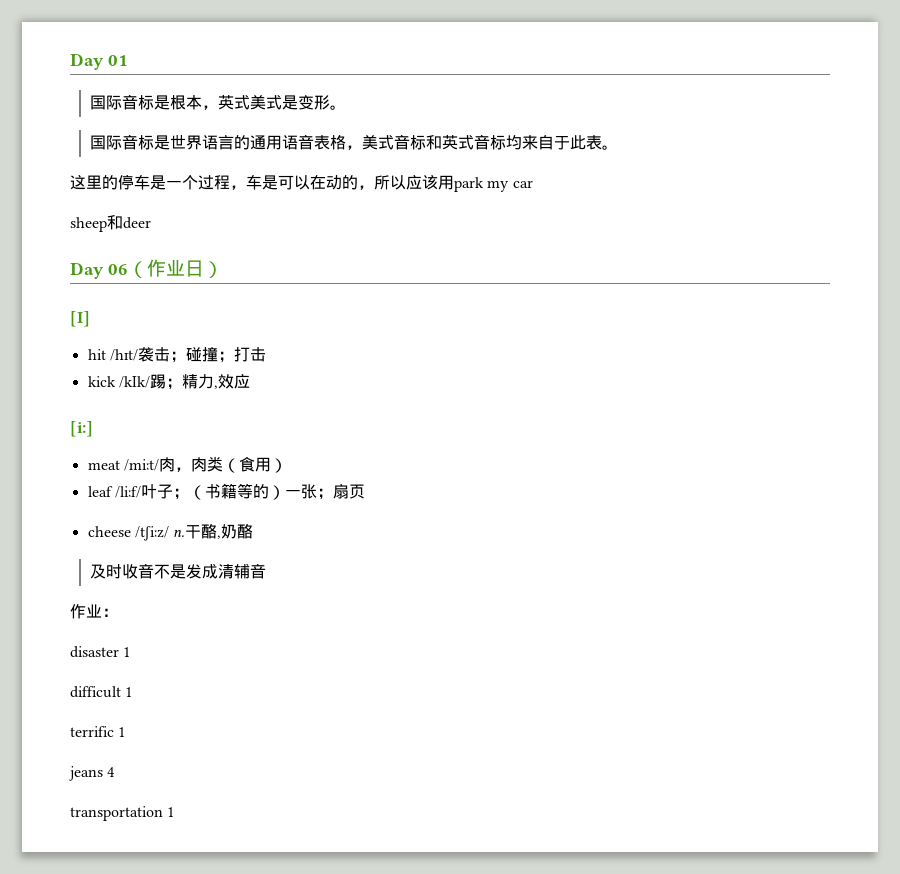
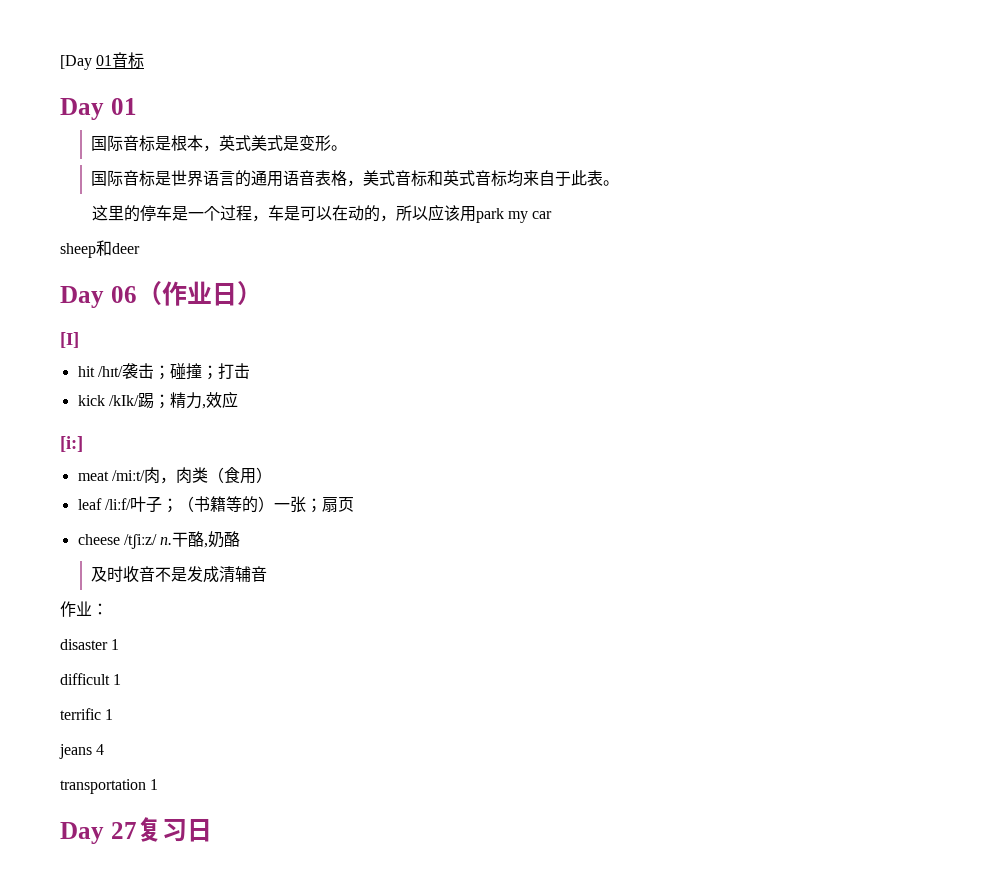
+ [Day 01音标
+ Day 27复习日

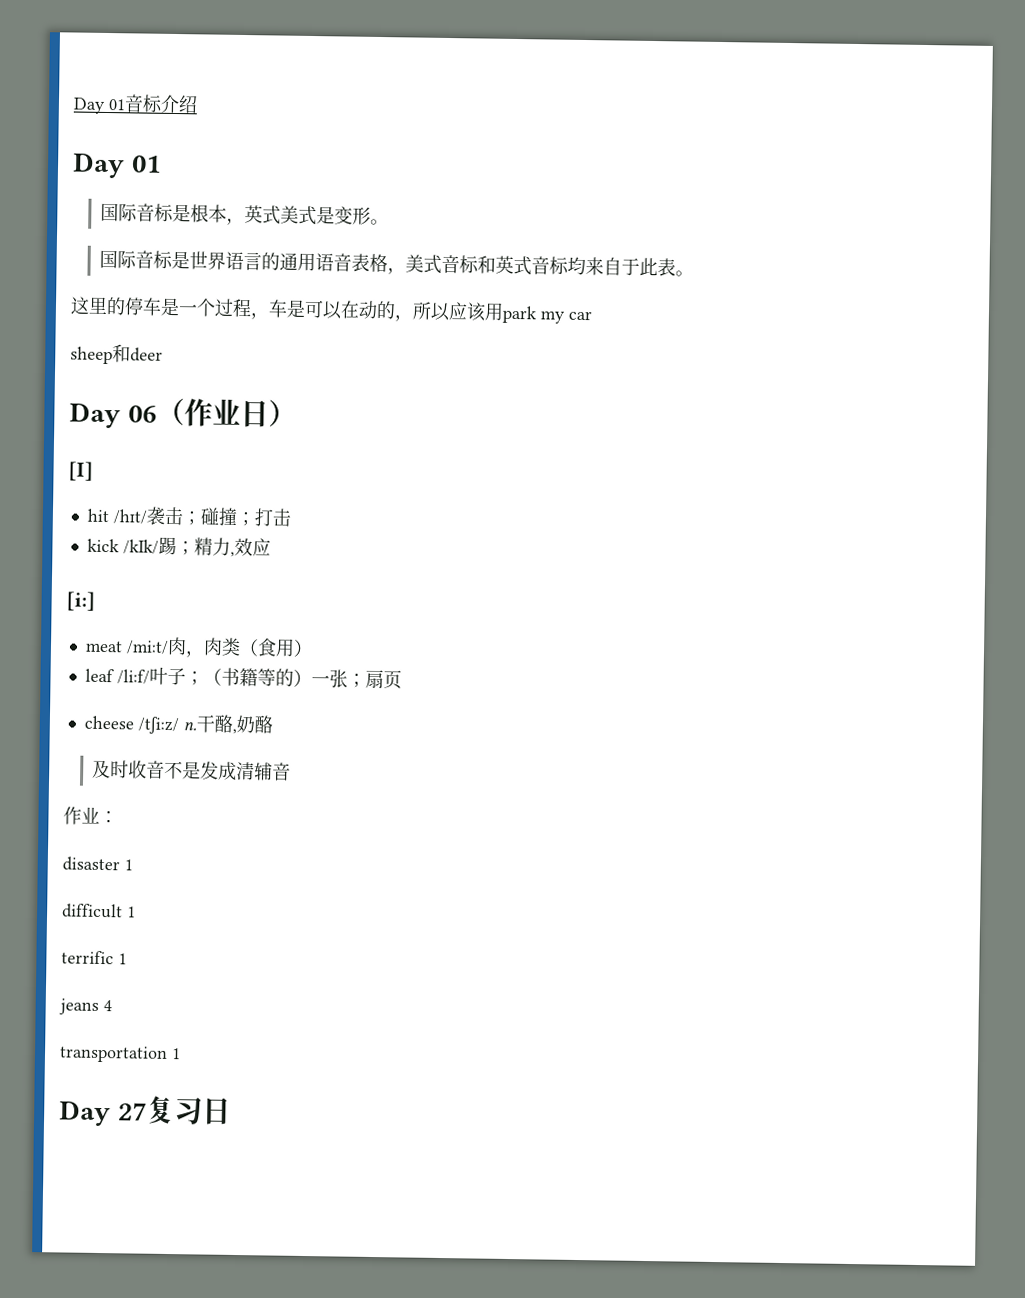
- [Day 01音标
+ Day 01音标介绍

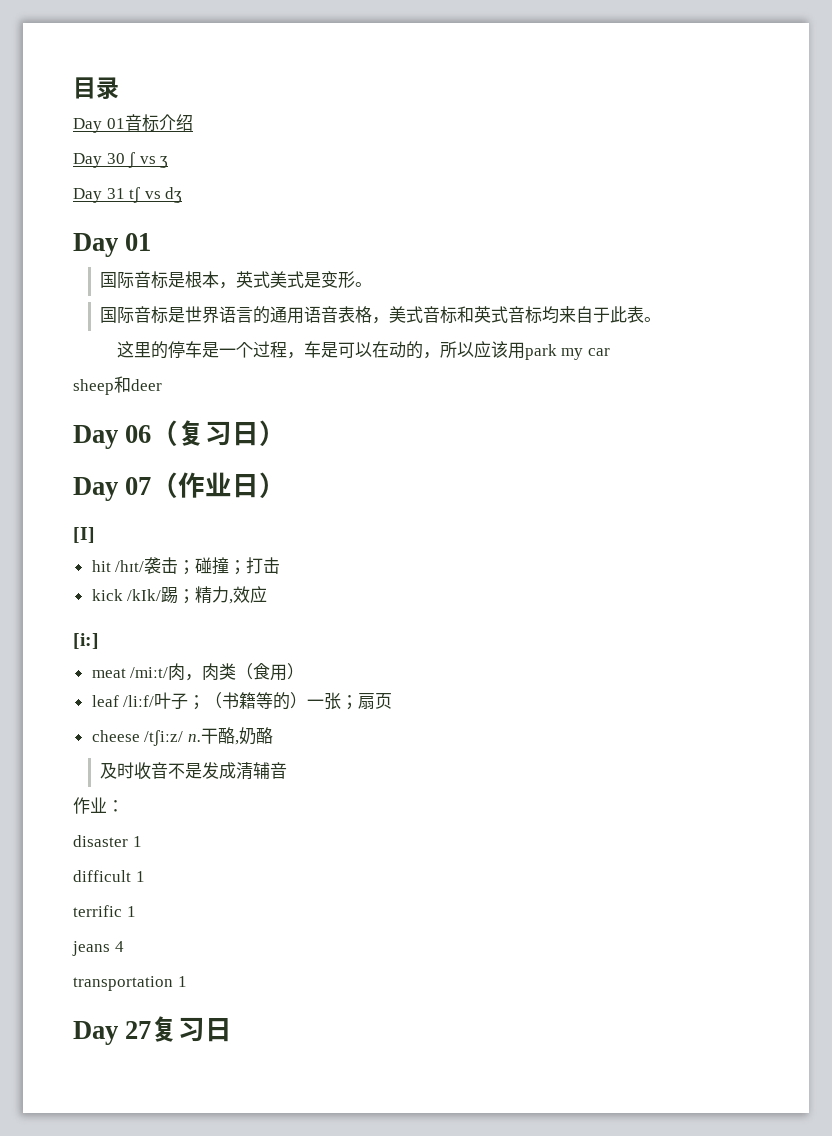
+ 目录
+ Day 30 ʃ vs ʒ
+ Day 31 tʃ vs dʒ
- Day 06（作业日）
+ Day 06（复习日）
+ Day 07（作业日）

